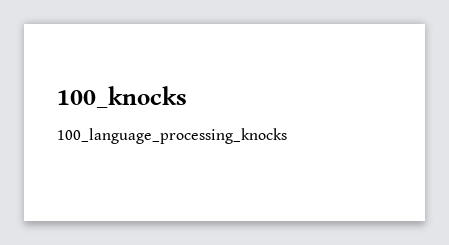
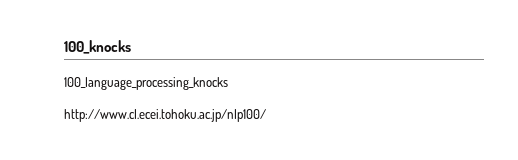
+ http://www.cl.ecei.tohoku.ac.jp/nlp100/

